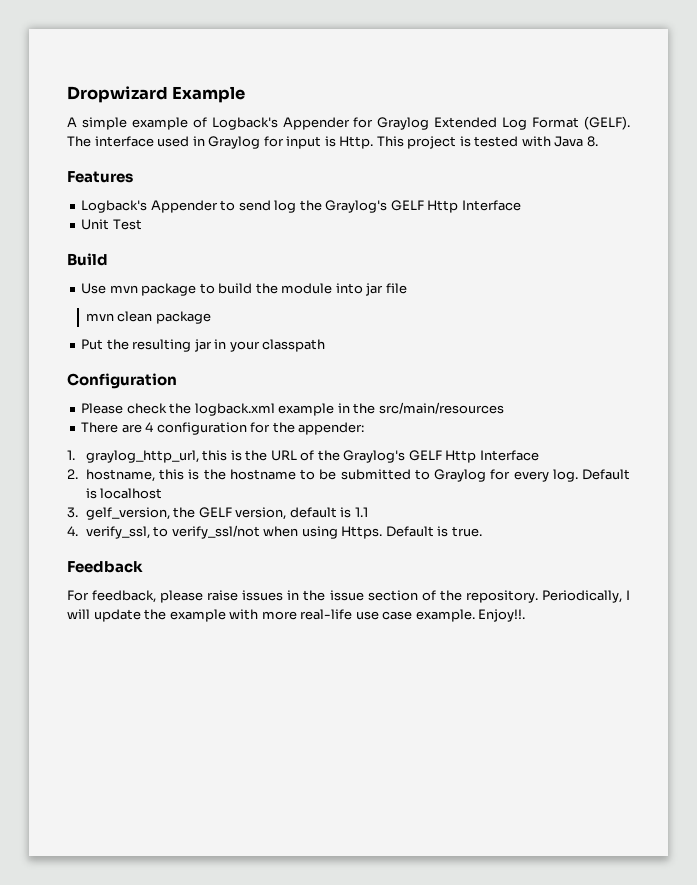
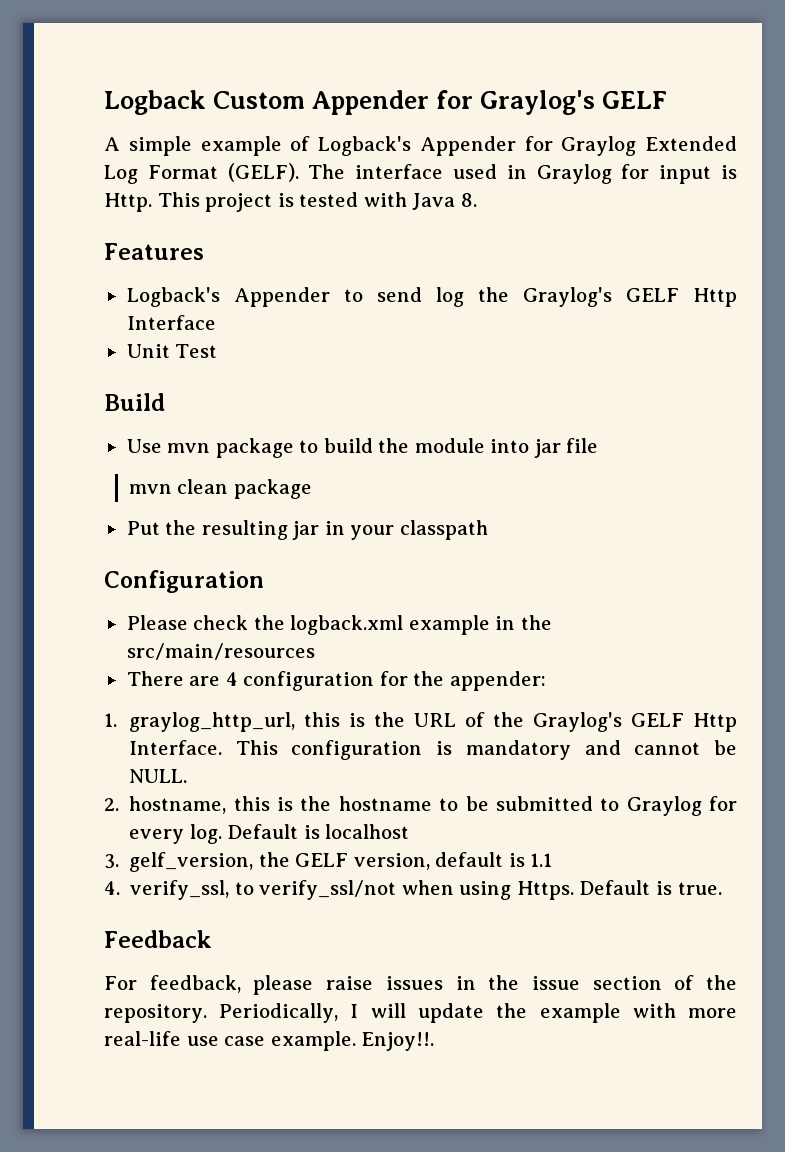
- Dropwizard Example
+ Logback Custom Appender for Graylog's GELF
- 1. graylog_http_url, this is the URL of the Graylog's GELF Http Interface
+ 1. graylog_http_url, this is the URL of the Graylog's GELF Http Interface. This configuration is mandatory and cannot be NULL.

